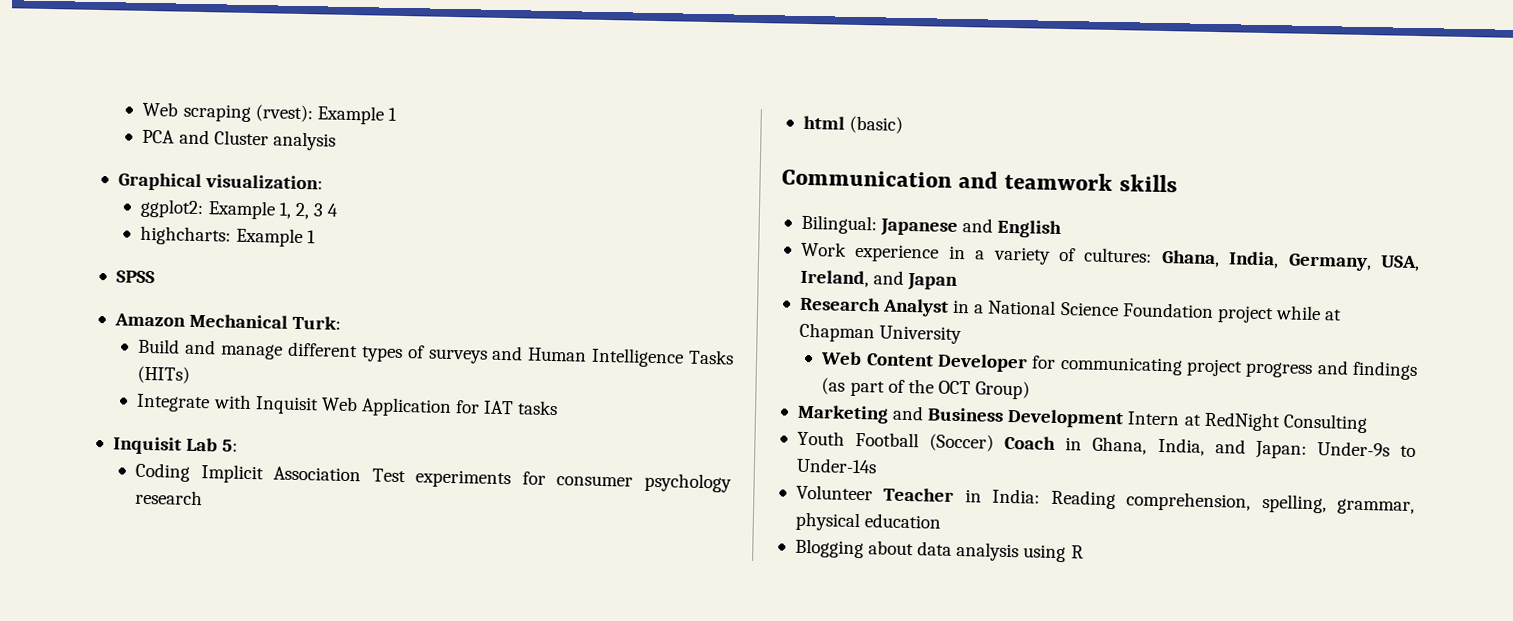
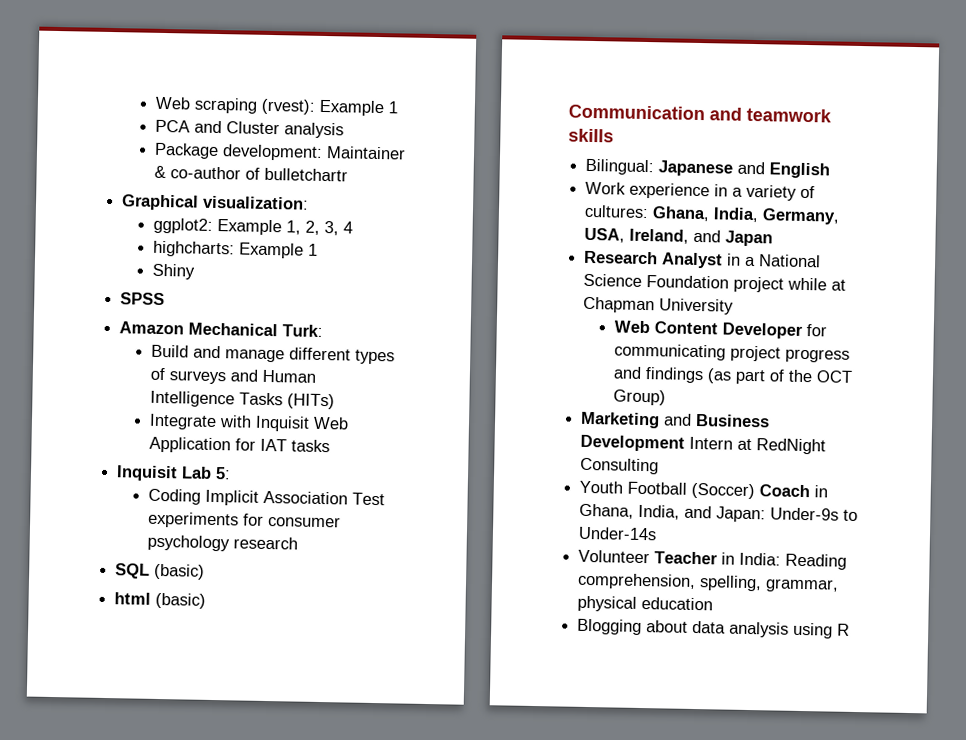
+ Package development: Maintainer & co-author of bulletchartr
- ggplot2: Example 1, 2, 3 4
+ ggplot2: Example 1, 2, 3, 4
+ Shiny
+ SQL (basic)

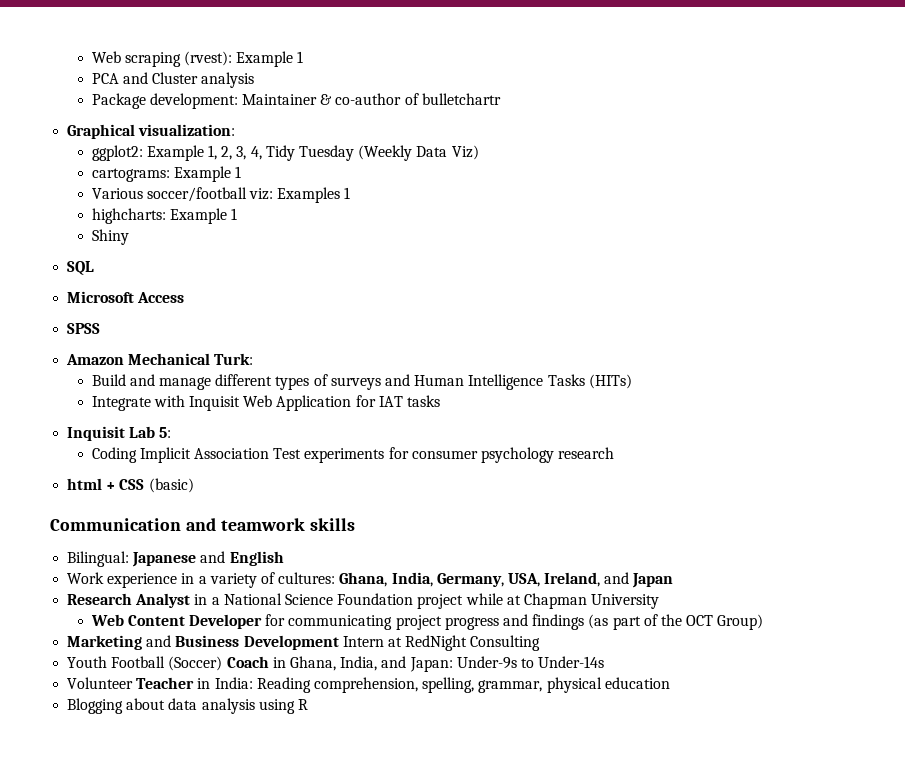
- ggplot2: Example 1, 2, 3, 4
+ ggplot2: Example 1, 2, 3, 4, Tidy Tuesday (Weekly Data Viz)
+ cartograms: Example 1
+ Various soccer/football viz: Examples 1
+ SQL
+ Microsoft Access
- SQL (basic)
- html (basic)
+ html + CSS (basic)

